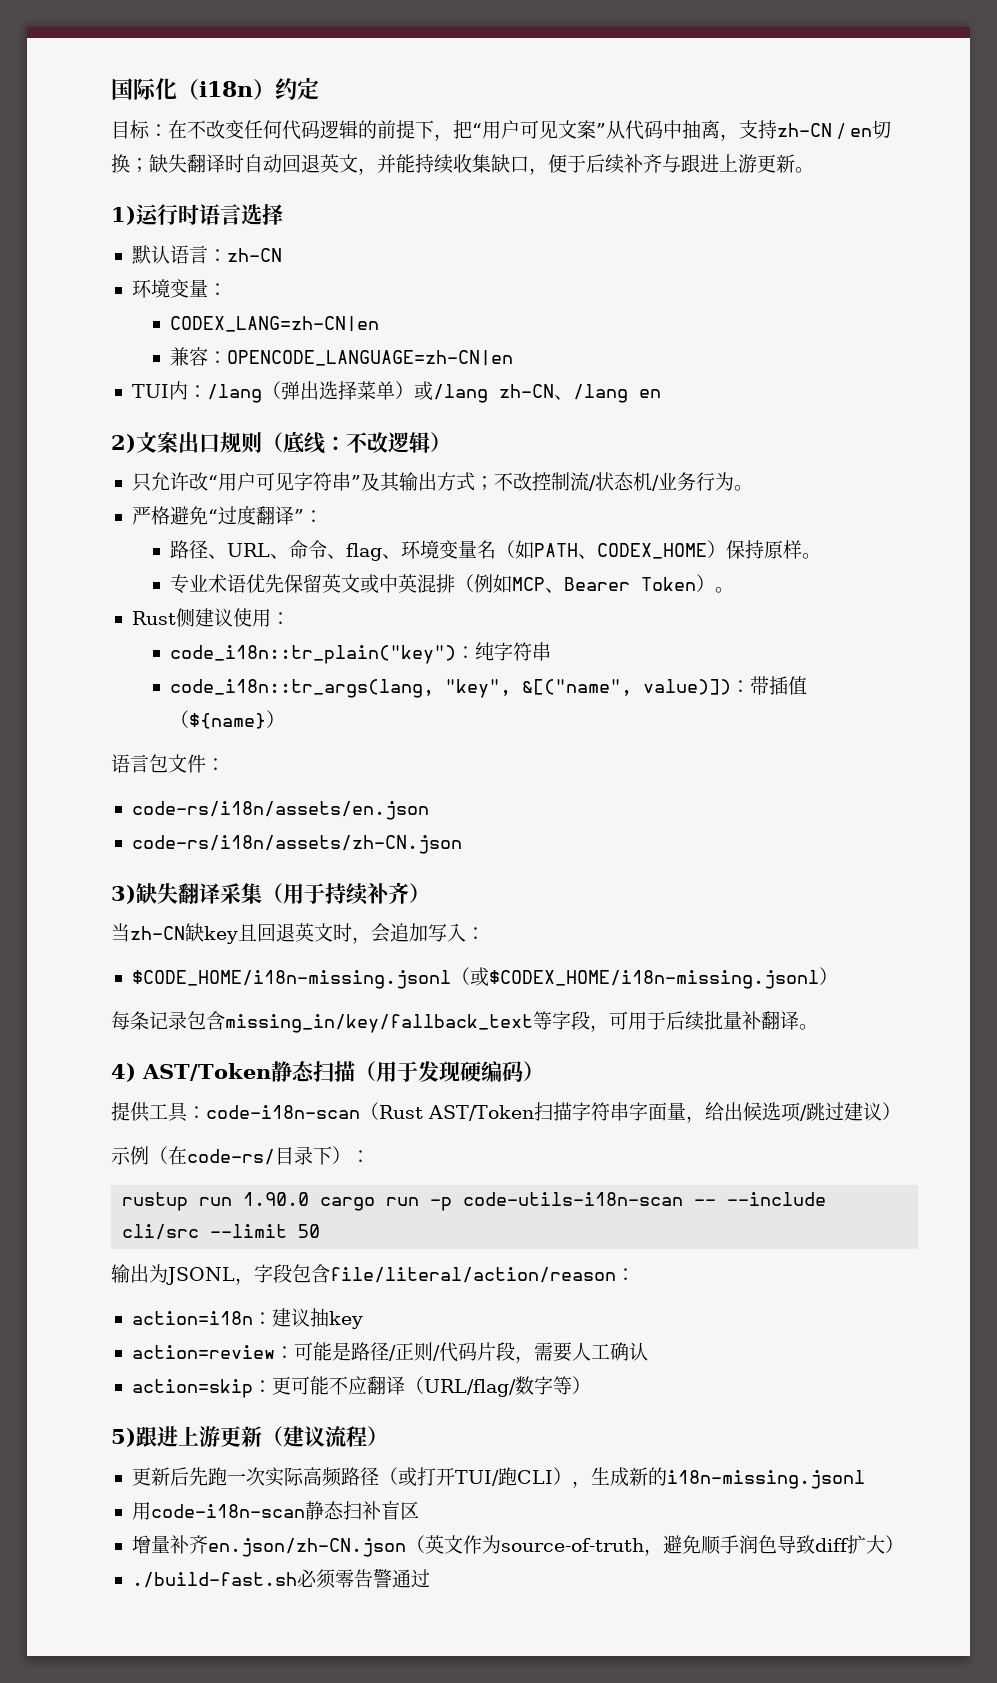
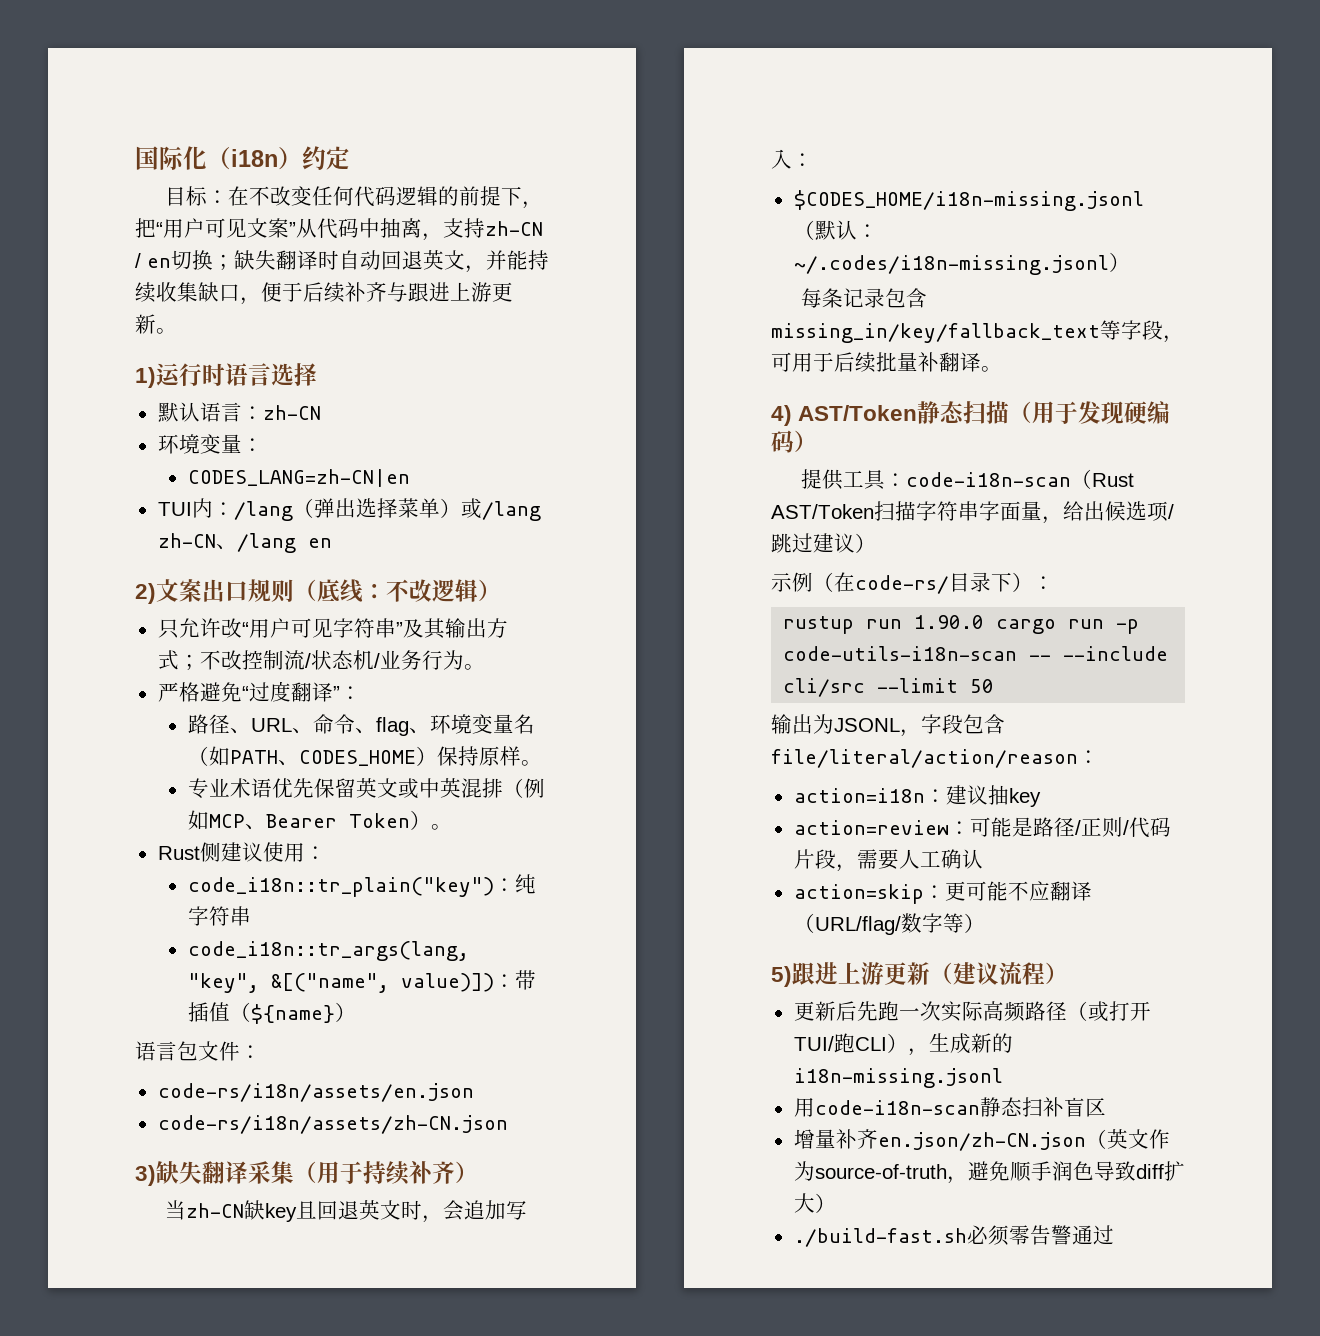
- CODEX_LANG=zh-CN|en
- 兼容：OPENCODE_LANGUAGE=zh-CN|en
+ CODES_LANG=zh-CN|en
- 路径、URL、命令、flag、环境变量名（如PATH、CODEX_HOME）保持原样。
+ 路径、URL、命令、flag、环境变量名（如PATH、CODES_HOME）保持原样。
- $CODE_HOME/i18n-missing.jsonl（或$CODEX_HOME/i18n-missing.jsonl）
+ $CODES_HOME/i18n-missing.jsonl（默认：~/.codes/i18n-missing.jsonl）

